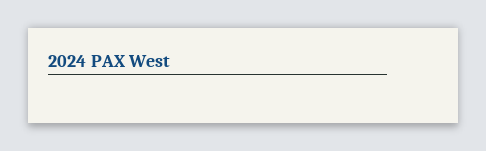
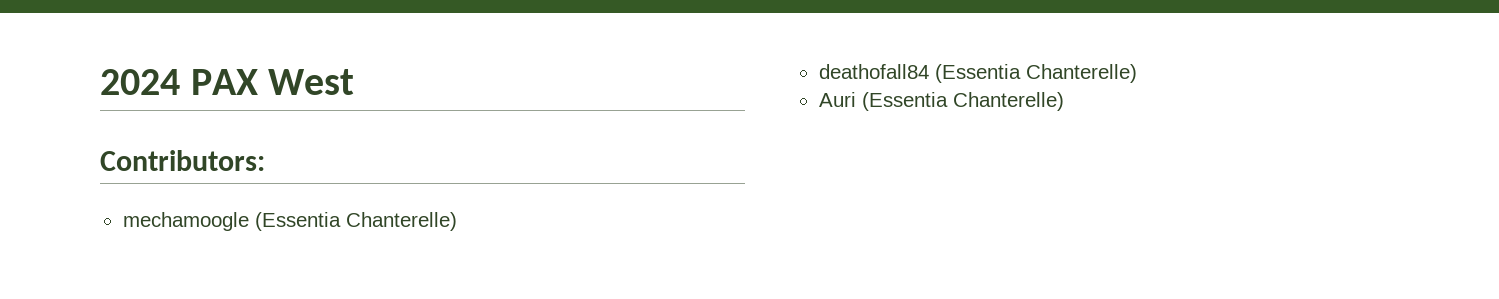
+ Contributors:
+ mechamoogle (Essentia Chanterelle)
+ deathofall84 (Essentia Chanterelle)
+ Auri (Essentia Chanterelle)

